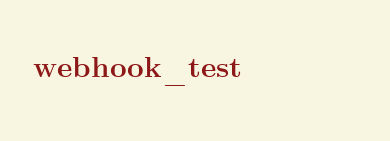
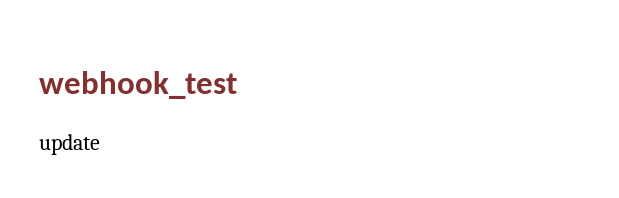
+ update

